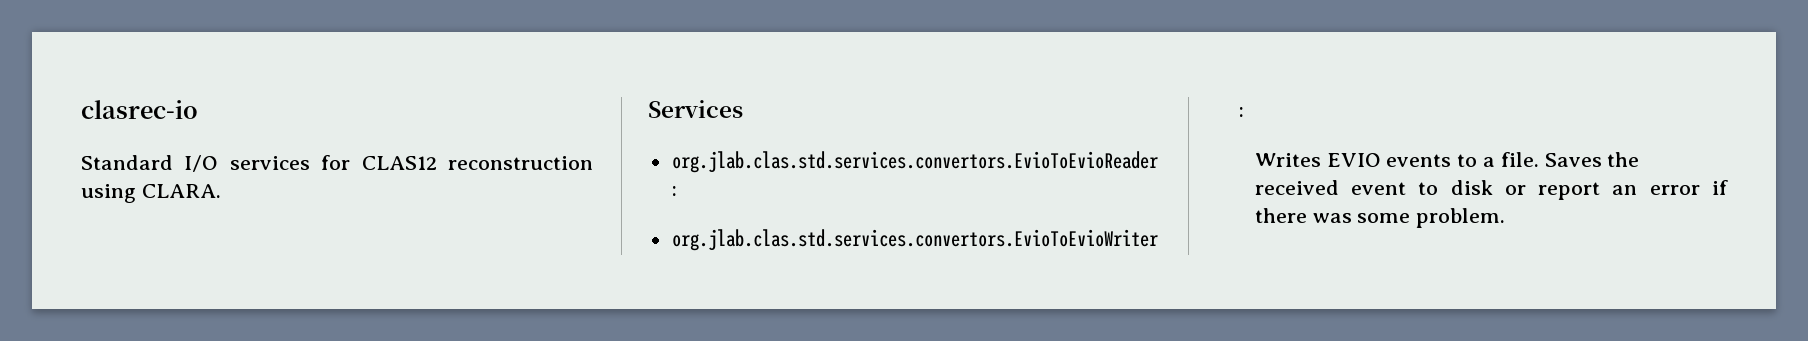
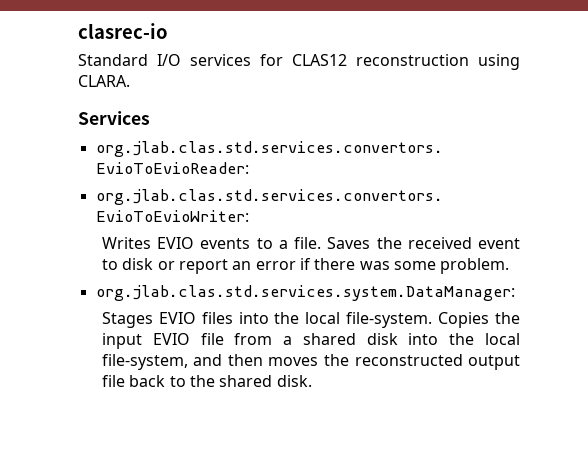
+ org.jlab.clas.std.services.system.DataManager:
+ Stages EVIO files into the local file-system. Copies the input EVIO file from a shared disk into the local file-system, and then moves the reconstructed output file back to the shared disk.

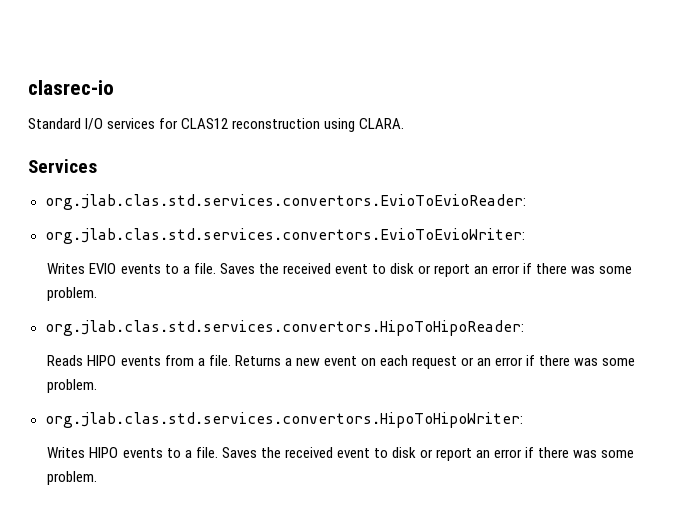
- org.jlab.clas.std.services.system.DataManager:
- Stages EVIO files into the local file-system. Copies the input EVIO file from a shared disk into the local file-system, and then moves the reconstructed output file back to the shared disk.
+ org.jlab.clas.std.services.convertors.HipoToHipoReader:
+ Reads HIPO events from a file. Returns a new event on each request or an error if there was some problem.
+ org.jlab.clas.std.services.convertors.HipoToHipoWriter:
+ Writes HIPO events to a file. Saves the received event to disk or report an error if there was some problem.

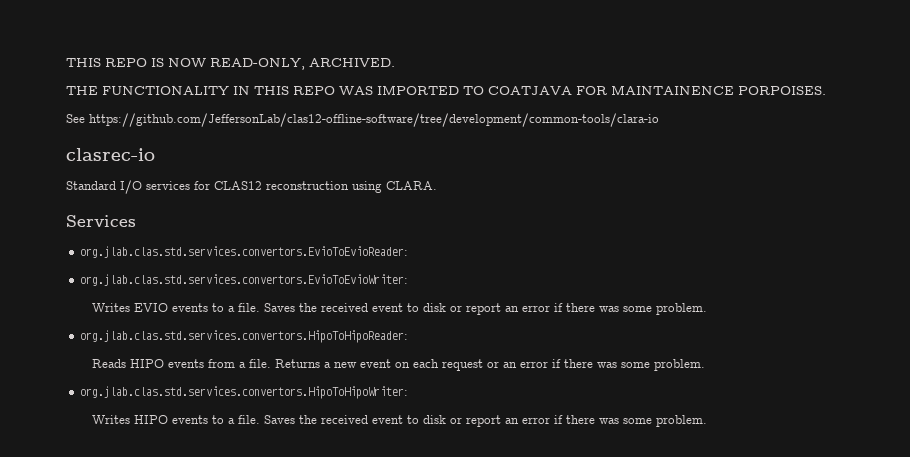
+ THIS REPO IS NOW READ-ONLY, ARCHIVED.
+ THE FUNCTIONALITY IN THIS REPO WAS IMPORTED TO COATJAVA FOR MAINTAINENCE PORPOISES.
+ See https://github.com/JeffersonLab/clas12-offline-software/tree/development/common-tools/clara-io

